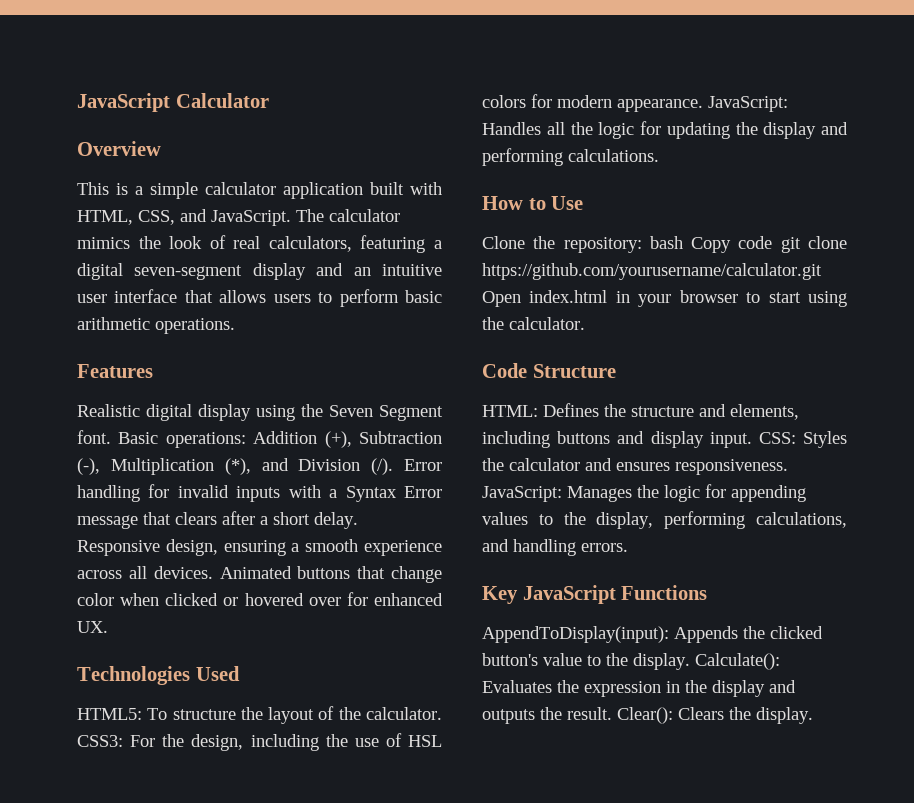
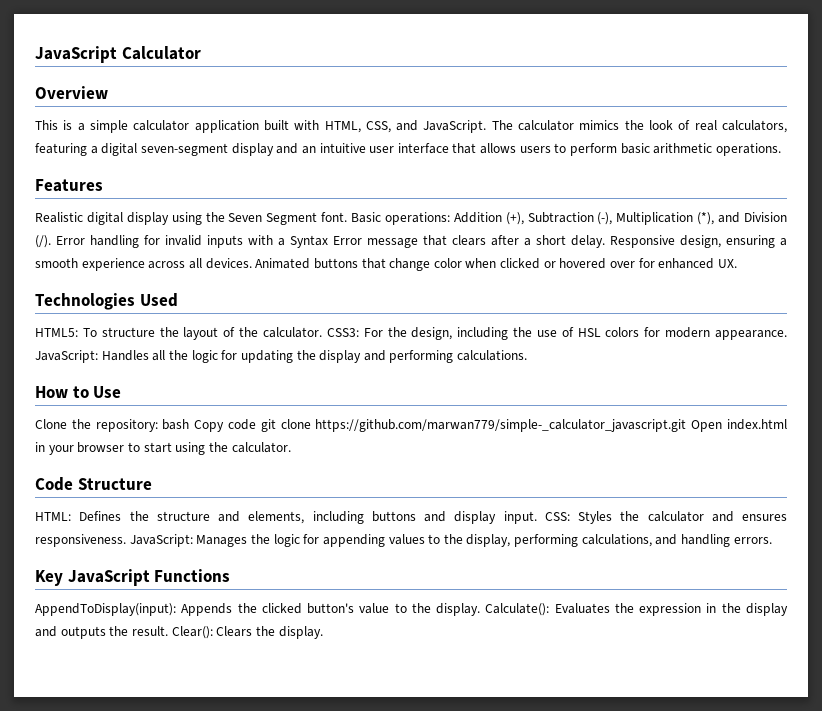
- Clone the repository: bash Copy code git clone https://github.com/yourusername/calculator.git Open index.html in your browser to start using the calculator.
+ Clone the repository: bash Copy code git clone https://github.com/marwan779/simple-_calculator_javascript.git Open index.html in your browser to start using the calculator.

